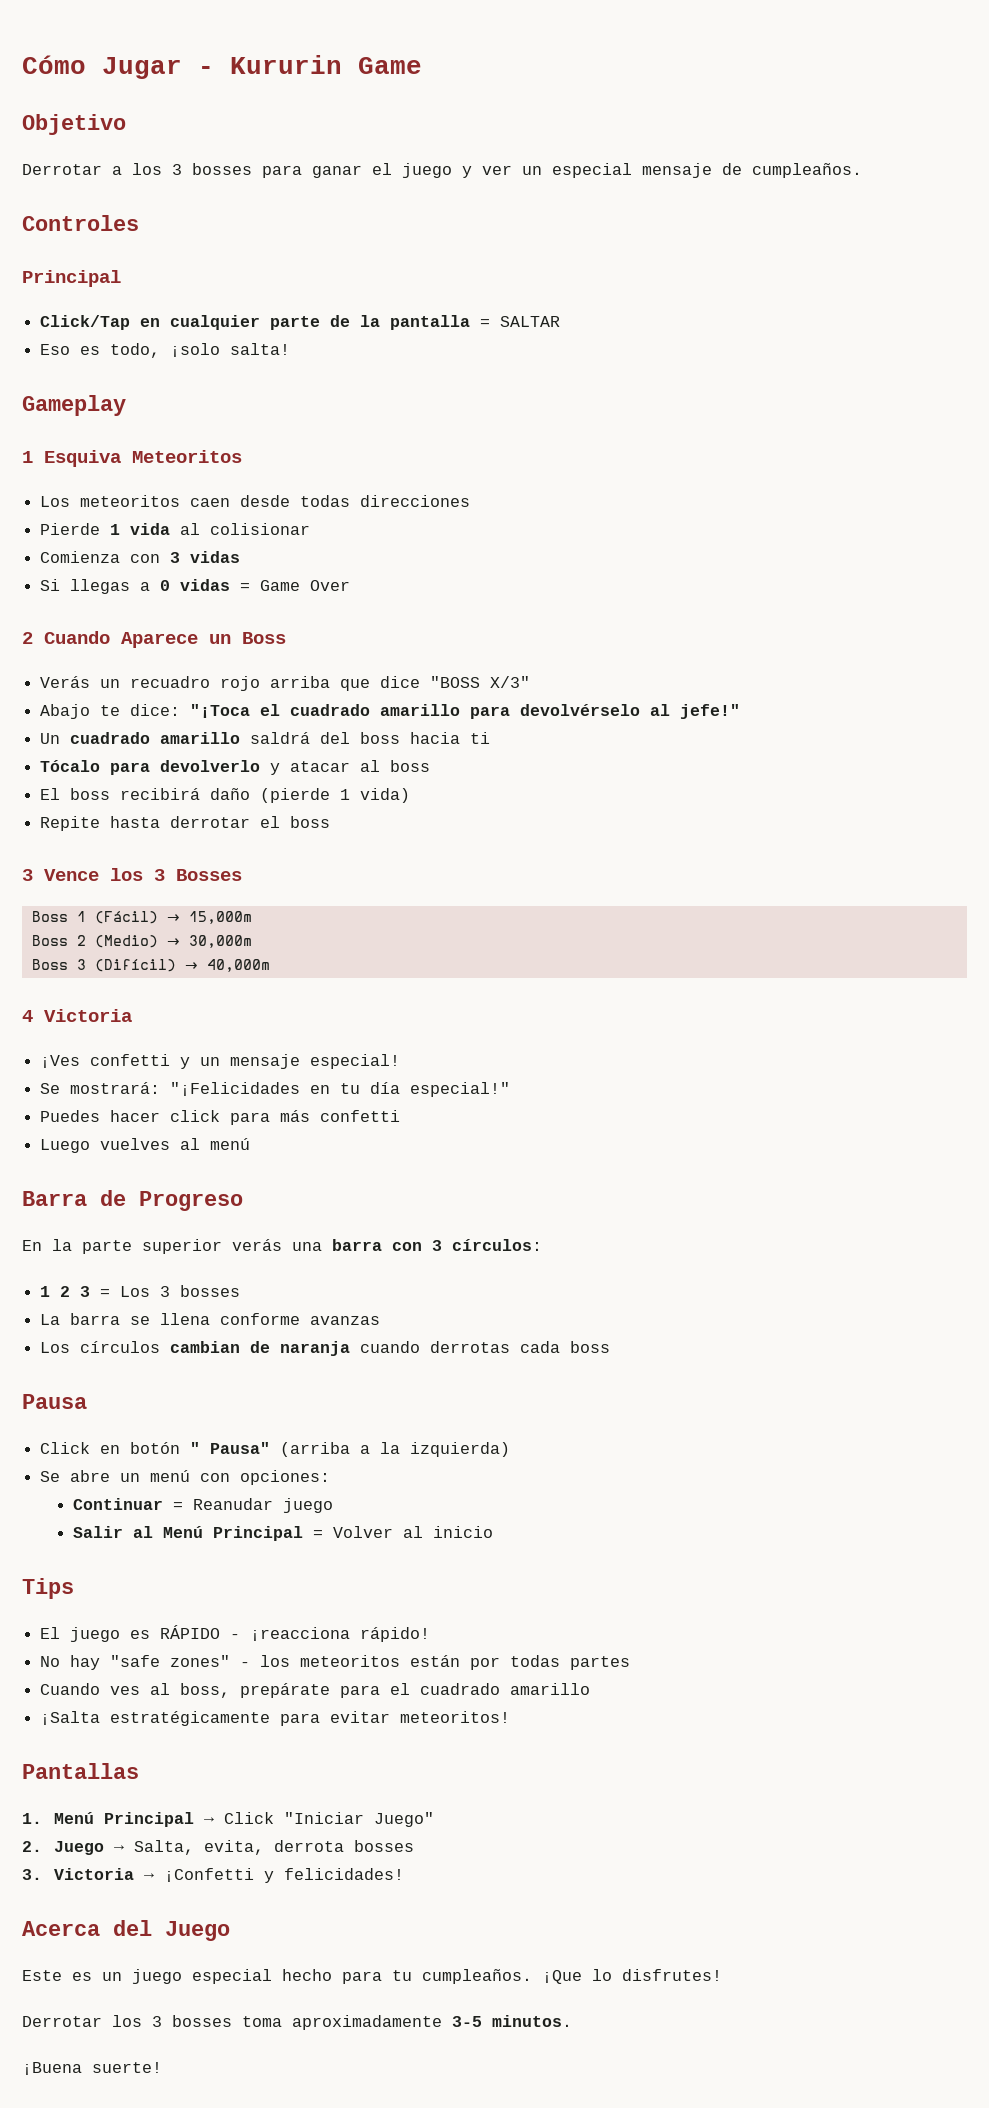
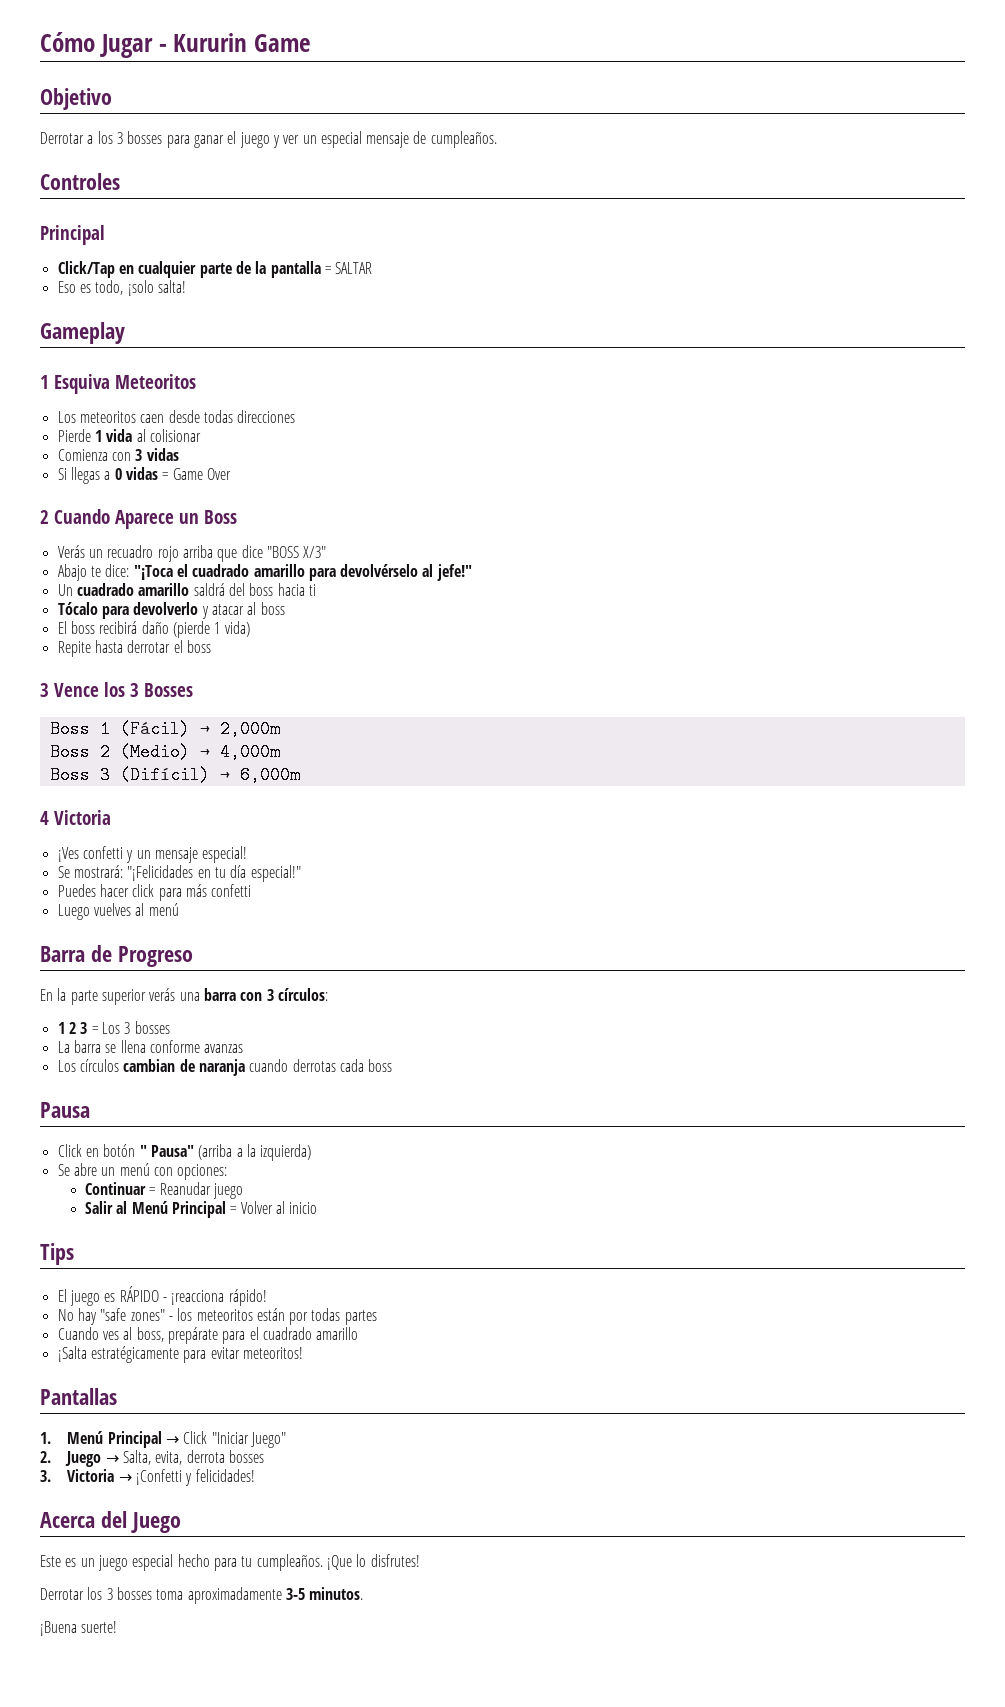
- Boss 1 (Fácil) → 15,000m
+ Boss 1 (Fácil) → 2,000m
- Boss 2 (Medio) → 30,000m
+ Boss 2 (Medio) → 4,000m
- Boss 3 (Difícil) → 40,000m
+ Boss 3 (Difícil) → 6,000m

